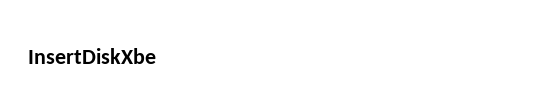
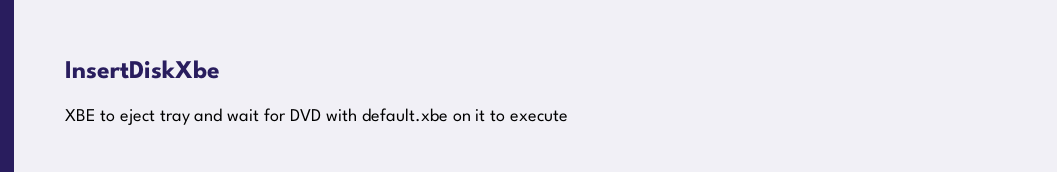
+ XBE to eject tray and wait for DVD with default.xbe on it to execute

